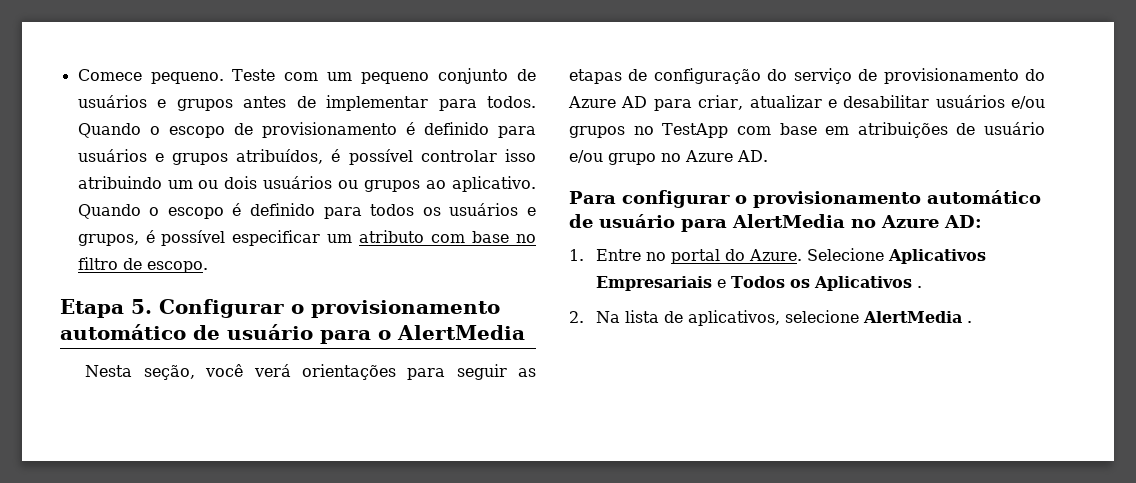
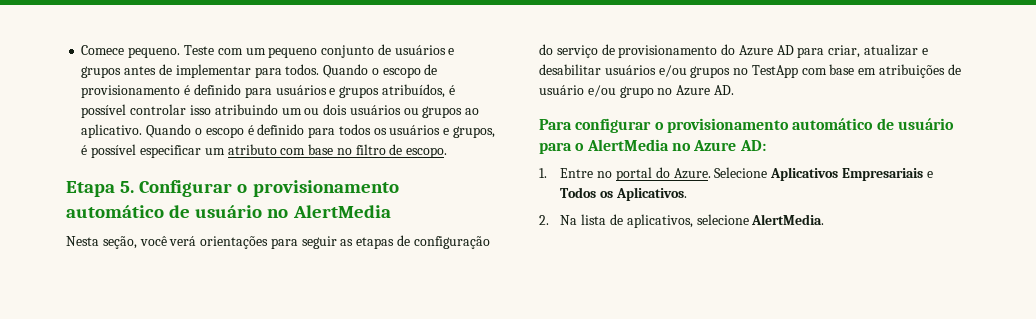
- Etapa 5. Configurar o provisionamento automático de usuário para o AlertMedia
+ Etapa 5. Configurar o provisionamento automático de usuário no AlertMedia
- Para configurar o provisionamento automático de usuário para AlertMedia no Azure AD:
+ Para configurar o provisionamento automático de usuário para o AlertMedia no Azure AD:
- Selecione Aplicativos Empresariais e Todos os Aplicativos .
+ Selecione Aplicativos Empresariais e Todos os Aplicativos.
- 2. Na lista de aplicativos, selecione AlertMedia .
+ 2. Na lista de aplicativos, selecione AlertMedia.

